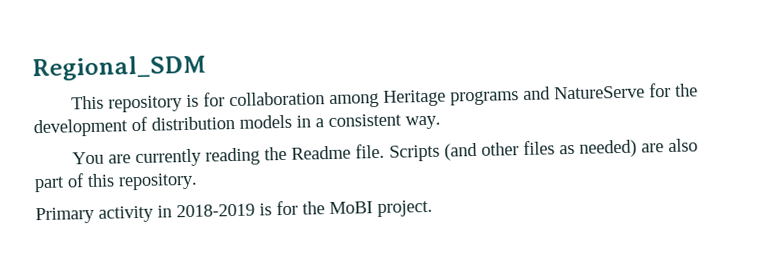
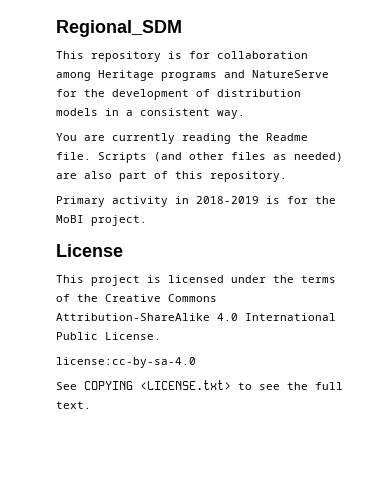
+ License
+ This project is licensed under the terms of the Creative Commons Attribution-ShareAlike 4.0 International Public License.
+ license:cc-by-sa-4.0
+ See COPYING <LICENSE.txt> to see the full text.

